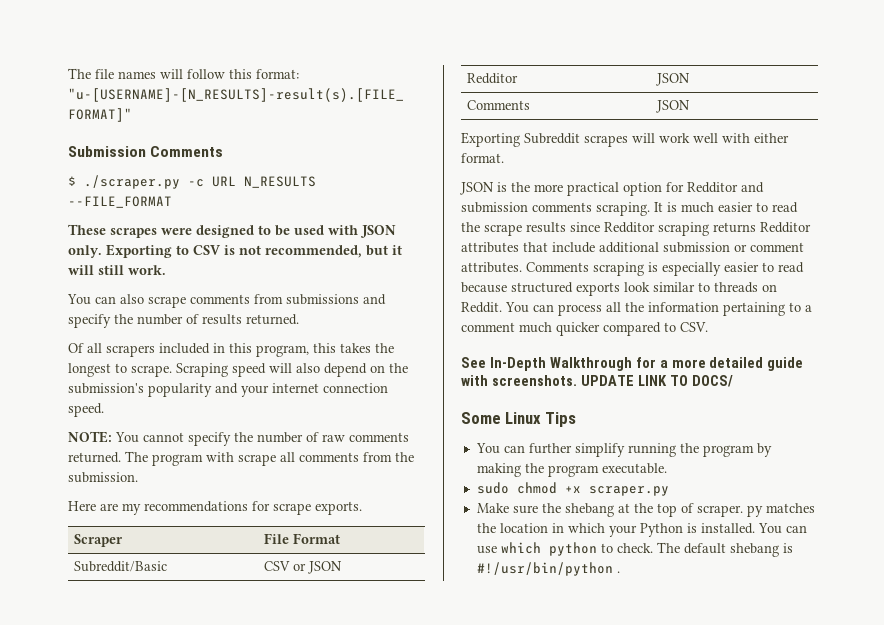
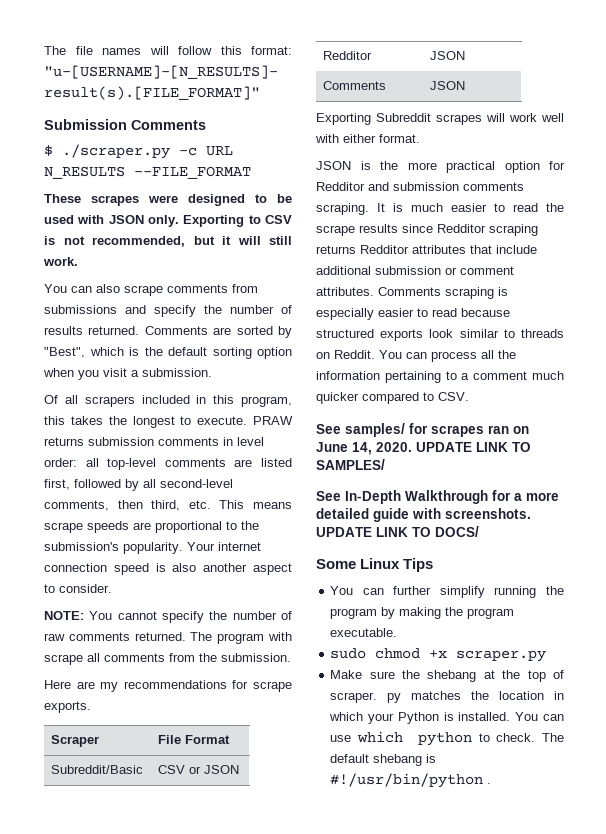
+ Comments are sorted by "Best", which is the default sorting option when you visit a submission.
- Of all scrapers included in this program, this takes the longest to scrape. Scraping speed will also depend on the submission's popularity and your internet connection speed.
+ Of all scrapers included in this program, this takes the longest to execute. PRAW returns submission comments in level order: all top-level comments are listed first, followed by all second-level comments, then third, etc. This means scrape speeds are proportional to the submission's popularity. Your internet connection speed is also another aspect to consider.
+ See samples/ for scrapes ran on June 14, 2020. UPDATE LINK TO SAMPLES/

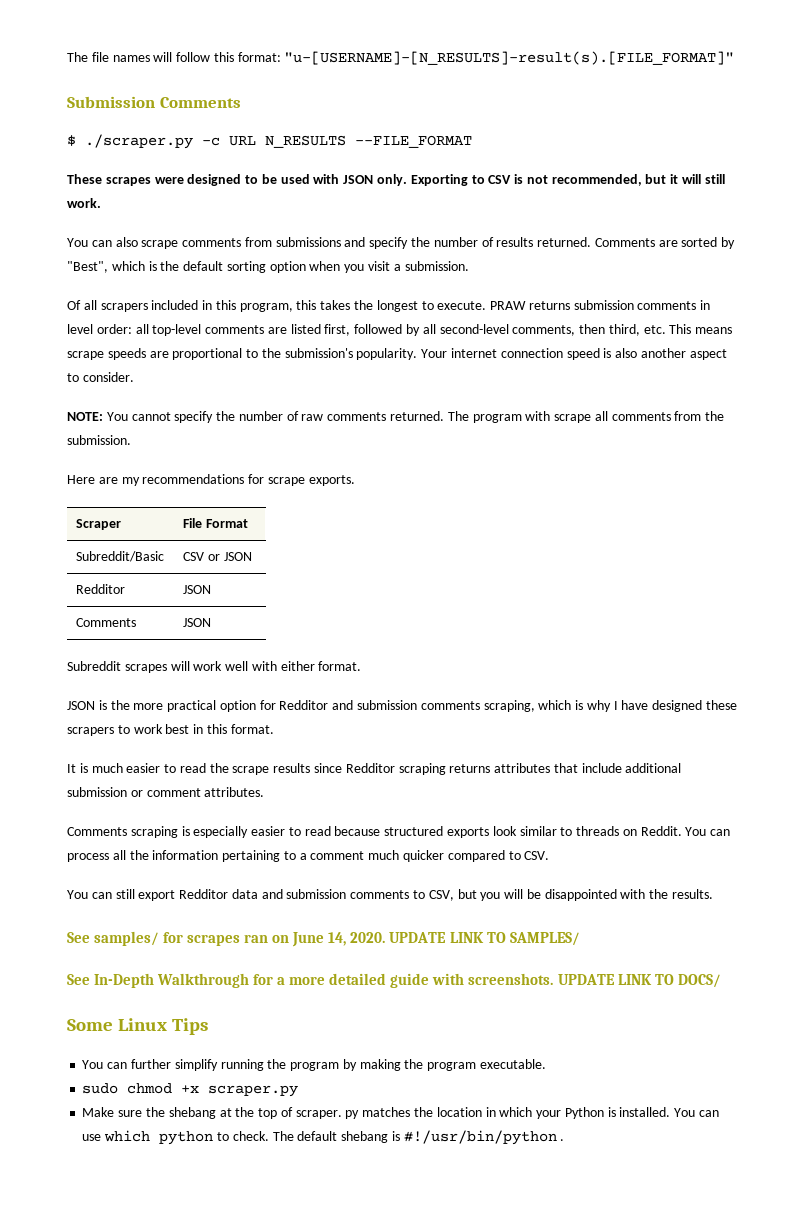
- Exporting Subreddit scrapes will work well with either format.
+ Subreddit scrapes will work well with either format.
- JSON is the more practical option for Redditor and submission comments scraping. It is much easier to read the scrape results since Redditor scraping returns Redditor attributes that include additional submission or comment attributes. Comments scraping is especially easier to read because structured exports look similar to threads on Reddit.
+ JSON is the more practical option for Redditor and submission comments scraping, which is why I have designed these scrapers to work best in this format.
+ It is much easier to read the scrape results since Redditor scraping returns attributes that include additional submission or comment attributes.
+ Comments scraping is especially easier to read because structured exports look similar to threads on Reddit.
+ You can still export Redditor data and submission comments to CSV, but you will be disappointed with the results.

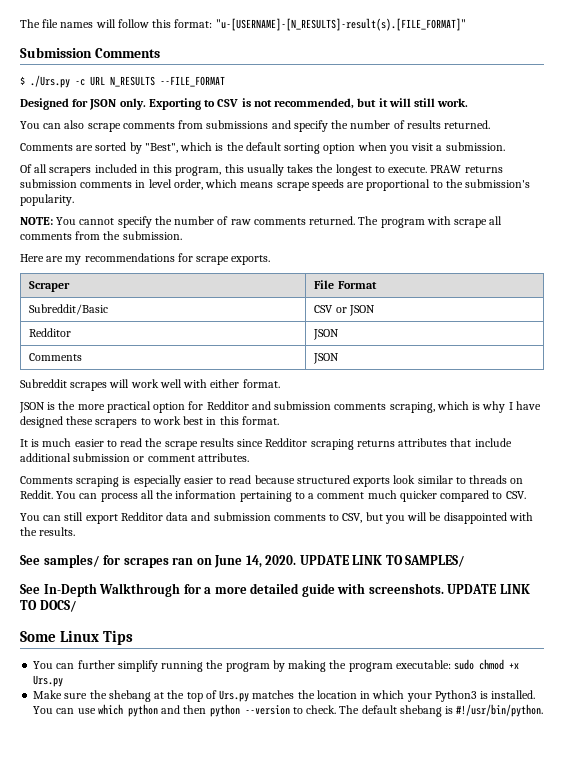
- $ ./scraper.py -c URL N_RESULTS --FILE_FORMAT
+ $ ./Urs.py -c URL N_RESULTS --FILE_FORMAT
- These scrapes were designed to be used with JSON only.
+ Designed for JSON only.
- You can also scrape comments from submissions and specify the number of results returned. Comments are sorted by "Best", which is the default sorting option when you visit a submission.
+ You can also scrape comments from submissions and specify the number of results returned.
+ Comments are sorted by "Best", which is the default sorting option when you visit a submission.
- Of all scrapers included in this program, this takes the longest to execute.
+ Of all scrapers included in this program, this usually takes the longest to execute.
- PRAW returns submission comments in level order: all top-level comments are listed first, followed by all second-level comments, then third, etc. This means scrape speeds are proportional to the submission's popularity. Your internet connection speed is also another aspect to consider.
+ PRAW returns submission comments in level order, which means scrape speeds are proportional to the submission's popularity.
- You can further simplify running the program by making the program executable.
- sudo chmod +x scraper.py
+ You can further simplify running the program by making the program executable: sudo chmod +x Urs.py
- Make sure the shebang at the top of scraper. py matches the location in which your Python is installed.
+ Make sure the shebang at the top of Urs.py matches the location in which your Python3 is installed.
- You can use which python to check.
+ You can use which python and then python --version to check.
- The default shebang is #!/usr/bin/python .
+ The default shebang is #!/usr/bin/python.

